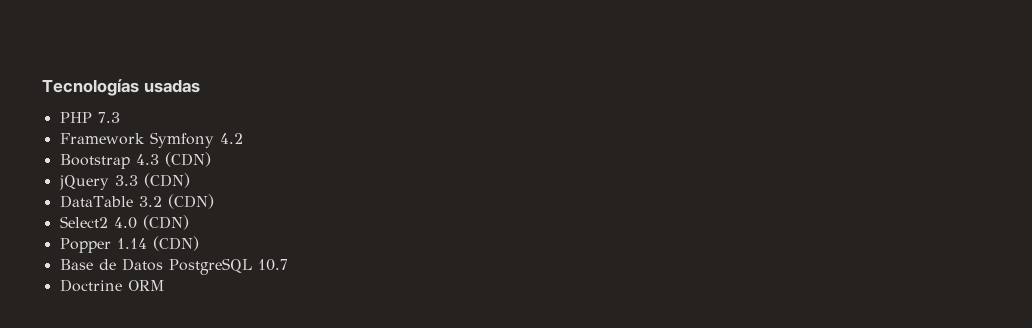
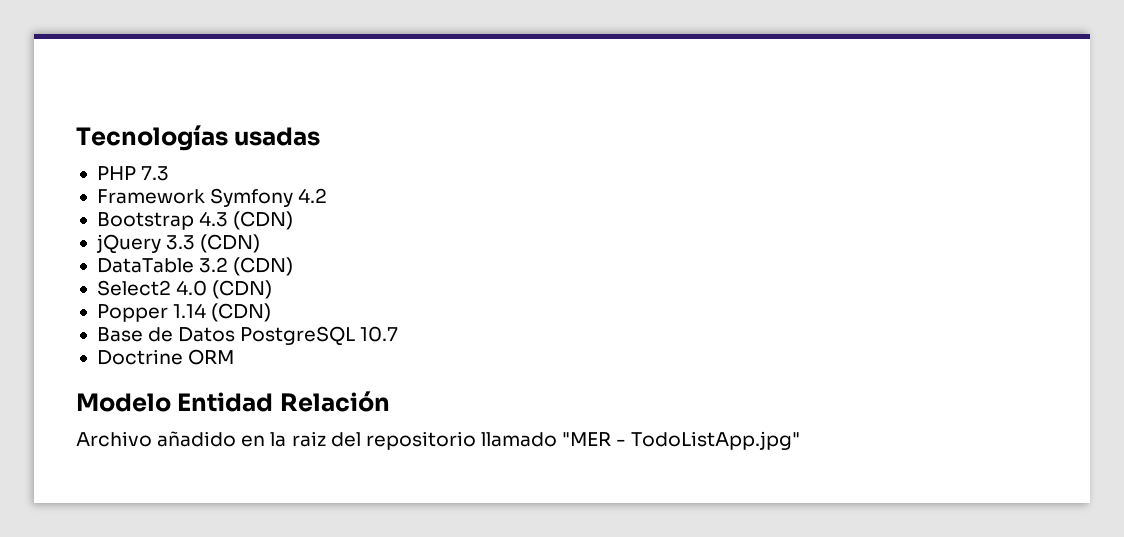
+ Modelo Entidad Relación
+ Archivo añadido en la raiz del repositorio llamado "MER - TodoListApp.jpg"

